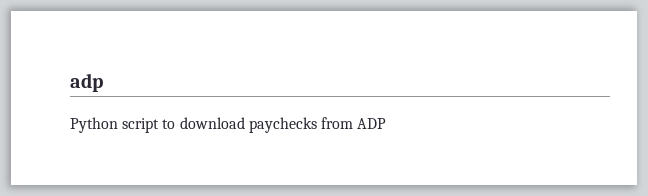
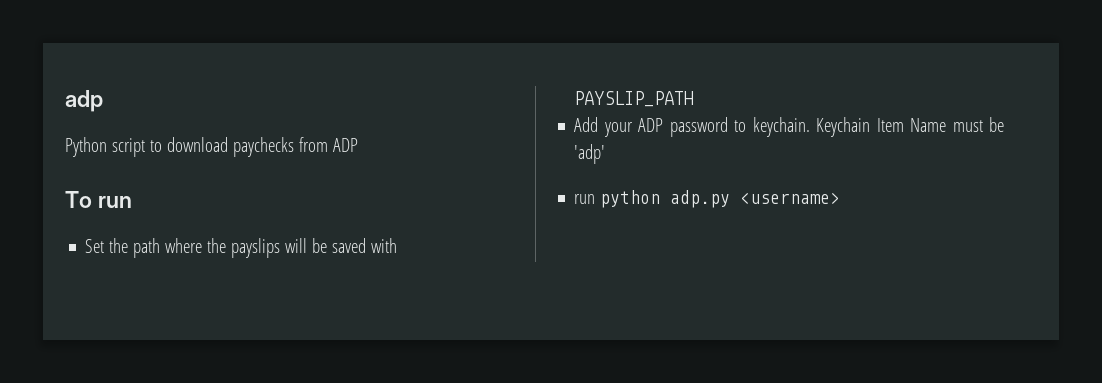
+ To run
+ Set the path where the payslips will be saved with PAYSLIP_PATH
+ Add your ADP password to keychain. Keychain Item Name must be 'adp'
+ run python adp.py <username>

